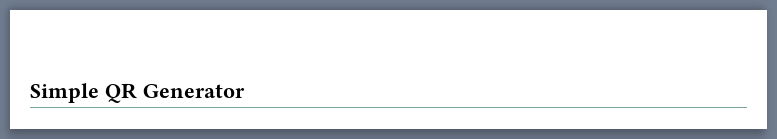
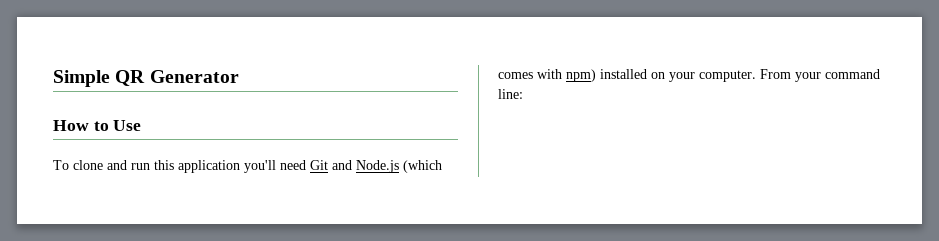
+ How to Use
+ To clone and run this application you'll need Git and Node.js (which comes with npm) installed on your computer. From your command line:

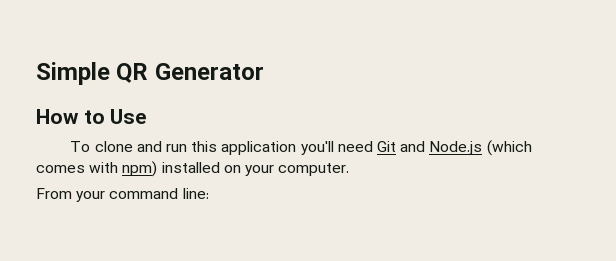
- To clone and run this application you'll need Git and Node.js (which comes with npm) installed on your computer. From your command line:
+ To clone and run this application you'll need Git and Node.js (which comes with npm) installed on your computer.
+ From your command line:

